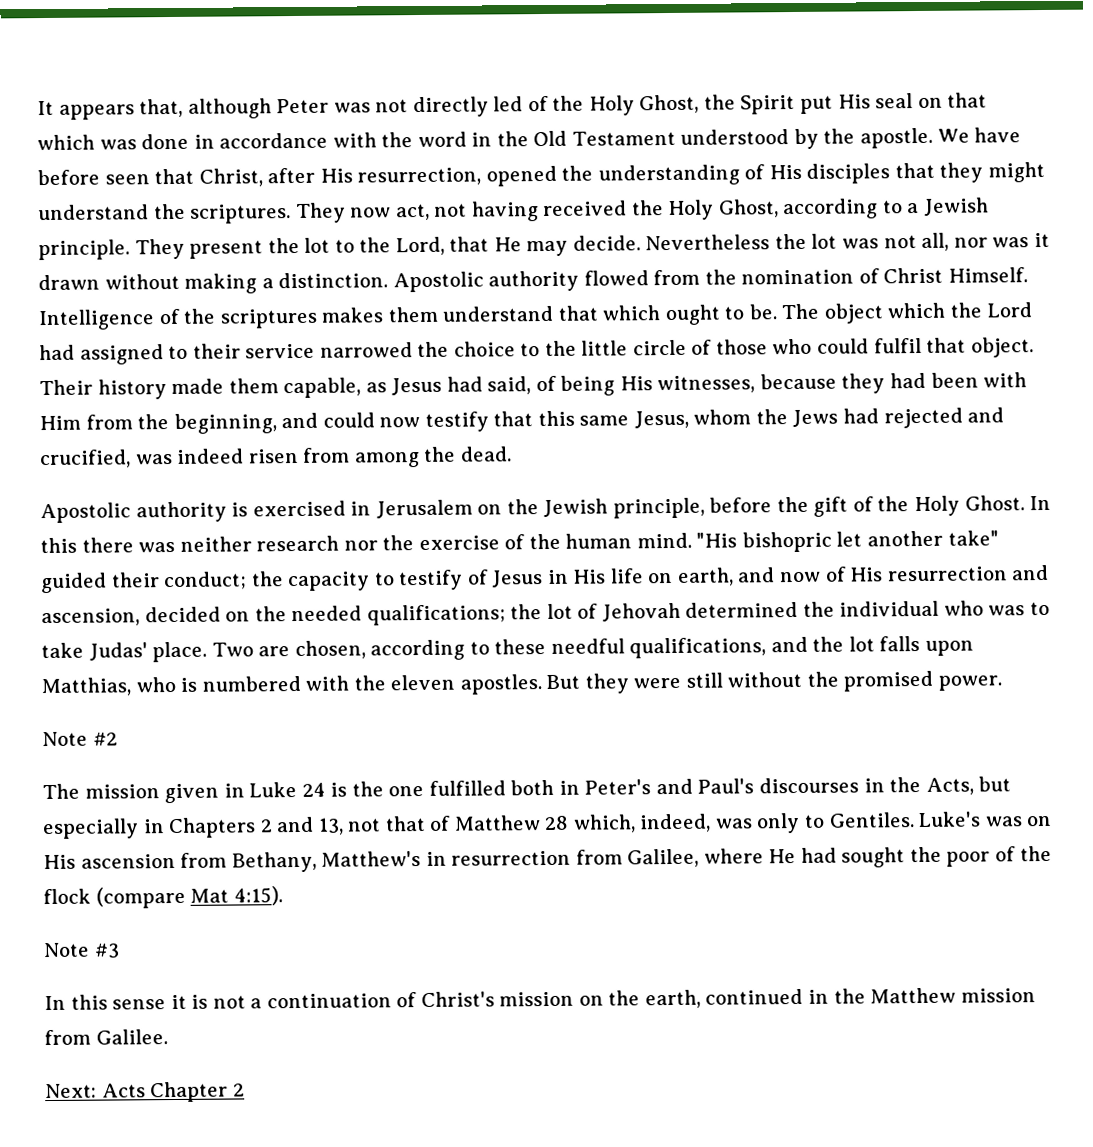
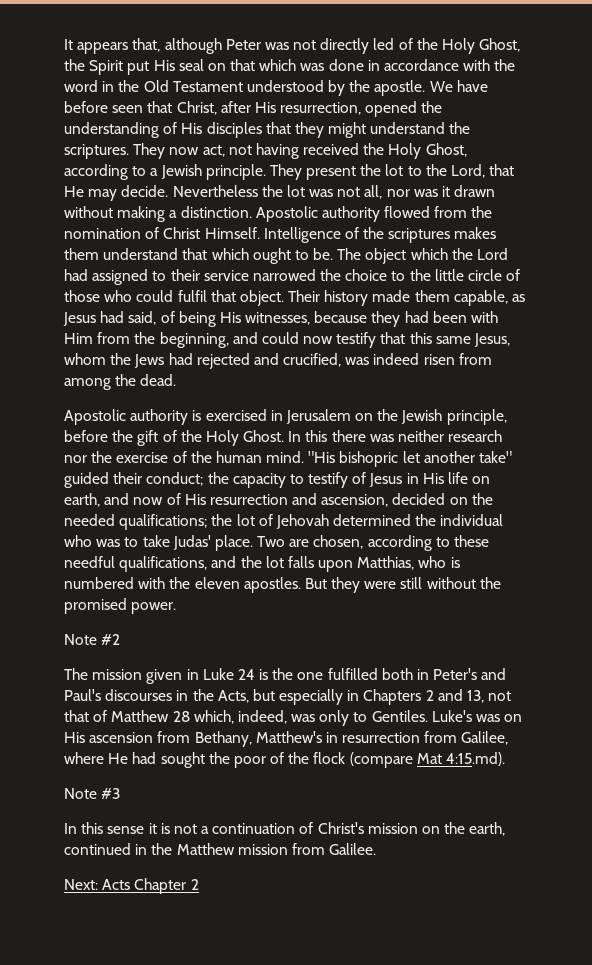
- Luke's was on His ascension from Bethany, Matthew's in resurrection from Galilee, where He had sought the poor of the flock (compare Mat 4:15).
+ Luke's was on His ascension from Bethany, Matthew's in resurrection from Galilee, where He had sought the poor of the flock (compare Mat 4:15.md).

